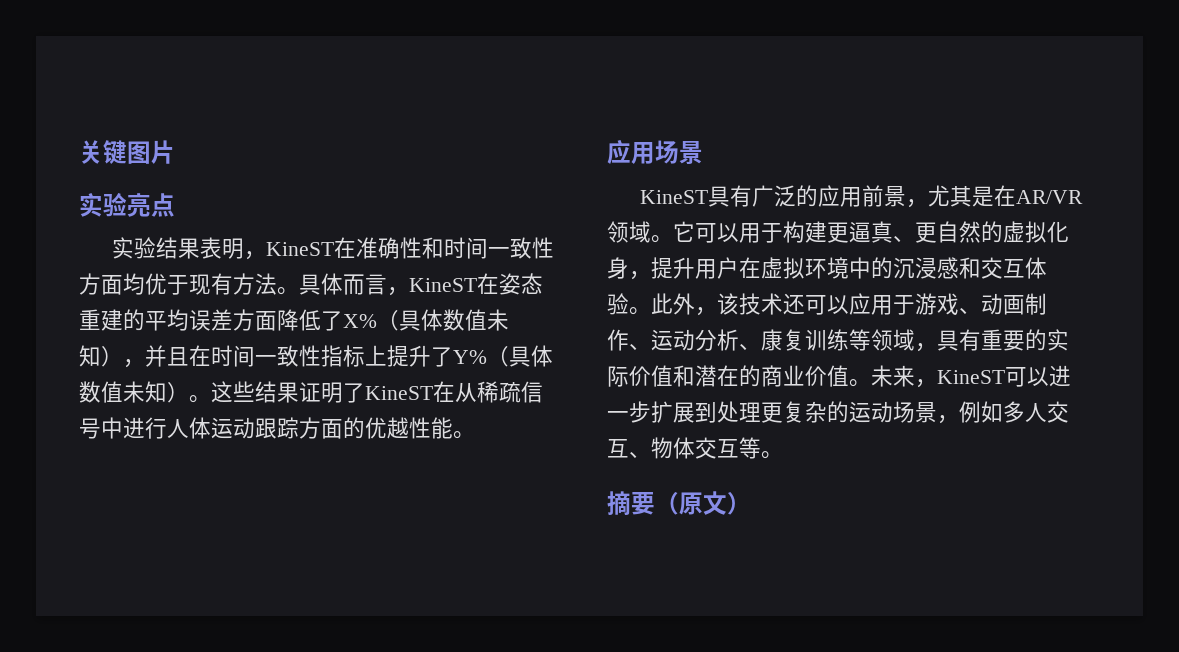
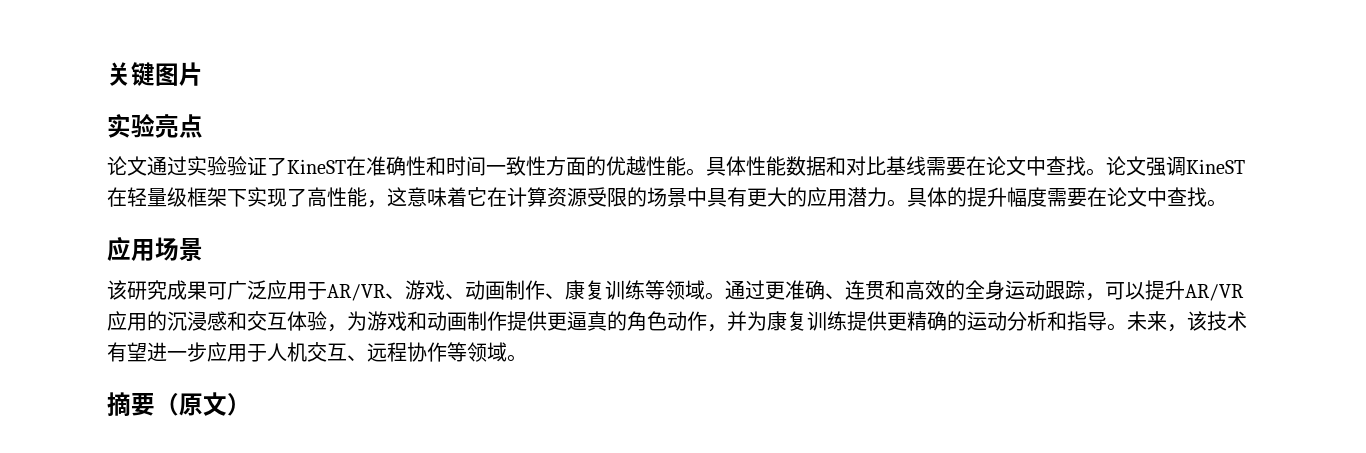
- 实验结果表明，KineST在准确性和时间一致性方面均优于现有方法。具体而言，KineST在姿态重建的平均误差方面降低了X%（具体数值未知），并且在时间一致性指标上提升了Y%（具体数值未知）。这些结果证明了KineST在从稀疏信号中进行人体运动跟踪方面的优越性能。
+ 论文通过实验验证了KineST在准确性和时间一致性方面的优越性能。具体性能数据和对比基线需要在论文中查找。论文强调KineST在轻量级框架下实现了高性能，这意味着它在计算资源受限的场景中具有更大的应用潜力。具体的提升幅度需要在论文中查找。
  应用场景
- KineST具有广泛的应用前景，尤其是在AR/VR领域。它可以用于构建更逼真、更自然的虚拟化身，提升用户在虚拟环境中的沉浸感和交互体验。此外，该技术还可以应用于游戏、动画制作、运动分析、康复训练等领域，具有重要的实际价值和潜在的商业价值。未来，KineST可以进一步扩展到处理更复杂的运动场景，例如多人交互、物体交互等。
+ 该研究成果可广泛应用于AR/VR、游戏、动画制作、康复训练等领域。通过更准确、连贯和高效的全身运动跟踪，可以提升AR/VR应用的沉浸感和交互体验，为游戏和动画制作提供更逼真的角色动作，并为康复训练提供更精确的运动分析和指导。未来，该技术有望进一步应用于人机交互、远程协作等领域。

